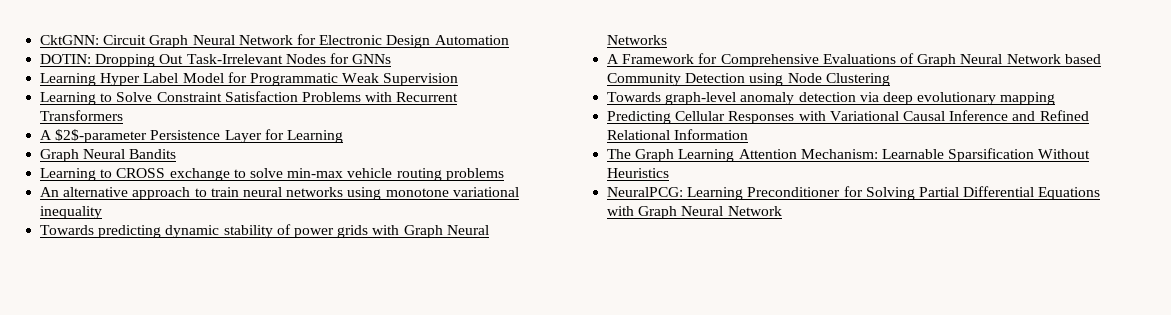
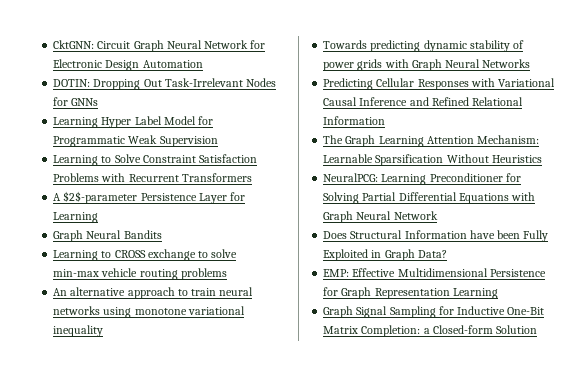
- A Framework for Comprehensive Evaluations of Graph Neural Network based Community Detection using Node Clustering
- Towards graph-level anomaly detection via deep evolutionary mapping
+ Does Structural Information have been Fully Exploited in Graph Data?
+ EMP: Effective Multidimensional Persistence for Graph Representation Learning
+ Graph Signal Sampling for Inductive One-Bit Matrix Completion: a Closed-form Solution

